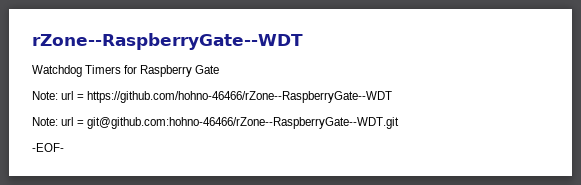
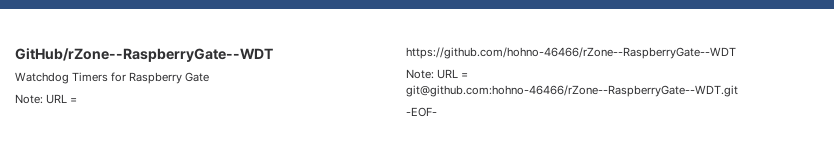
- rZone--RaspberryGate--WDT
+ GitHub/rZone--RaspberryGate--WDT
- Note: url = https://github.com/hohno-46466/rZone--RaspberryGate--WDT
+ Note: URL = https://github.com/hohno-46466/rZone--RaspberryGate--WDT
- Note: url = git@github.com:hohno-46466/rZone--RaspberryGate--WDT.git
+ Note: URL = git@github.com:hohno-46466/rZone--RaspberryGate--WDT.git

